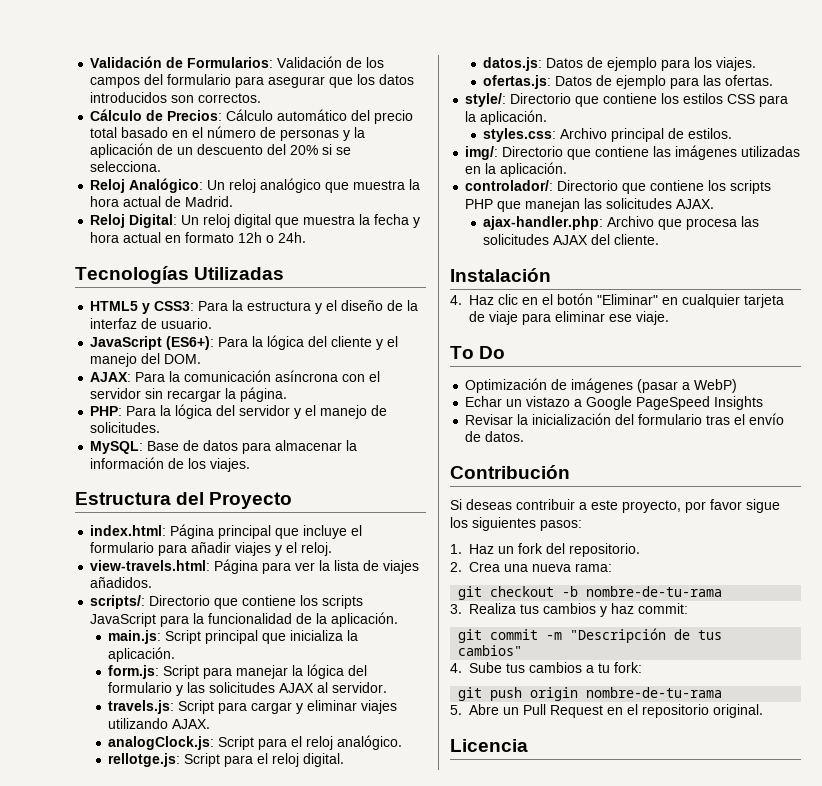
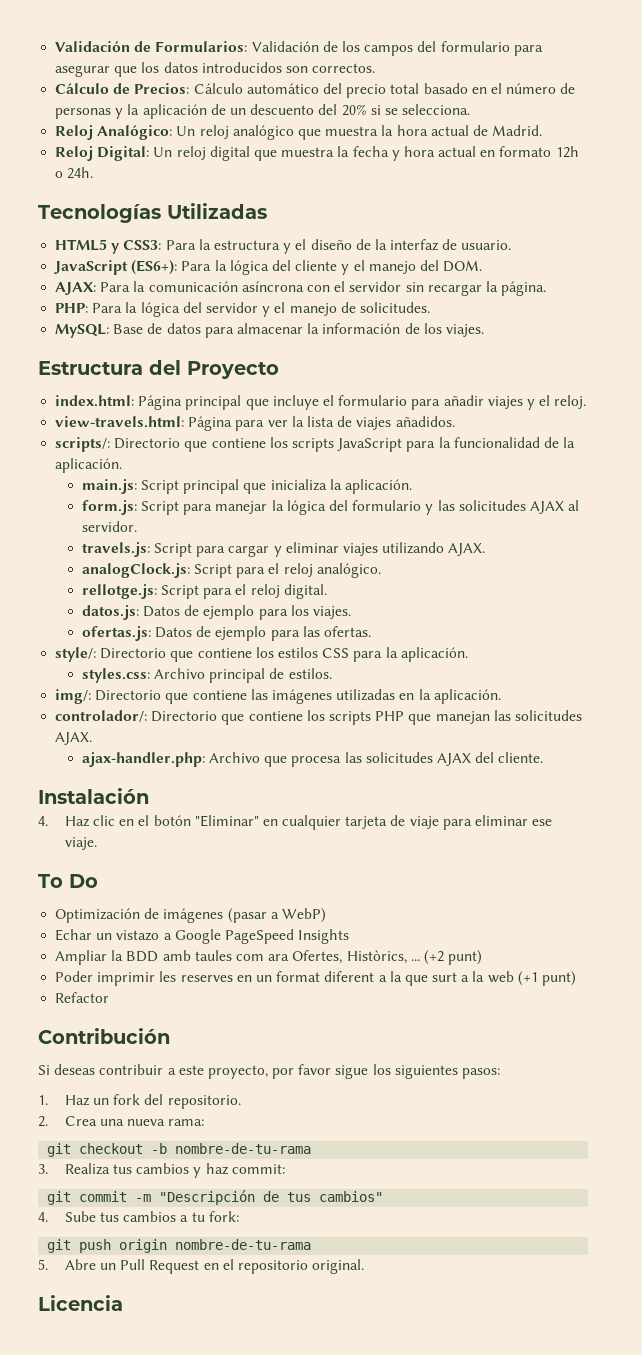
- Revisar la inicialización del formulario tras el envío de datos.
+ Ampliar la BDD amb taules com ara Ofertes, Històrics, ... (+2 punt)
+ Poder imprimir les reserves en un format diferent a la que surt a la web (+1 punt)
+ Refactor

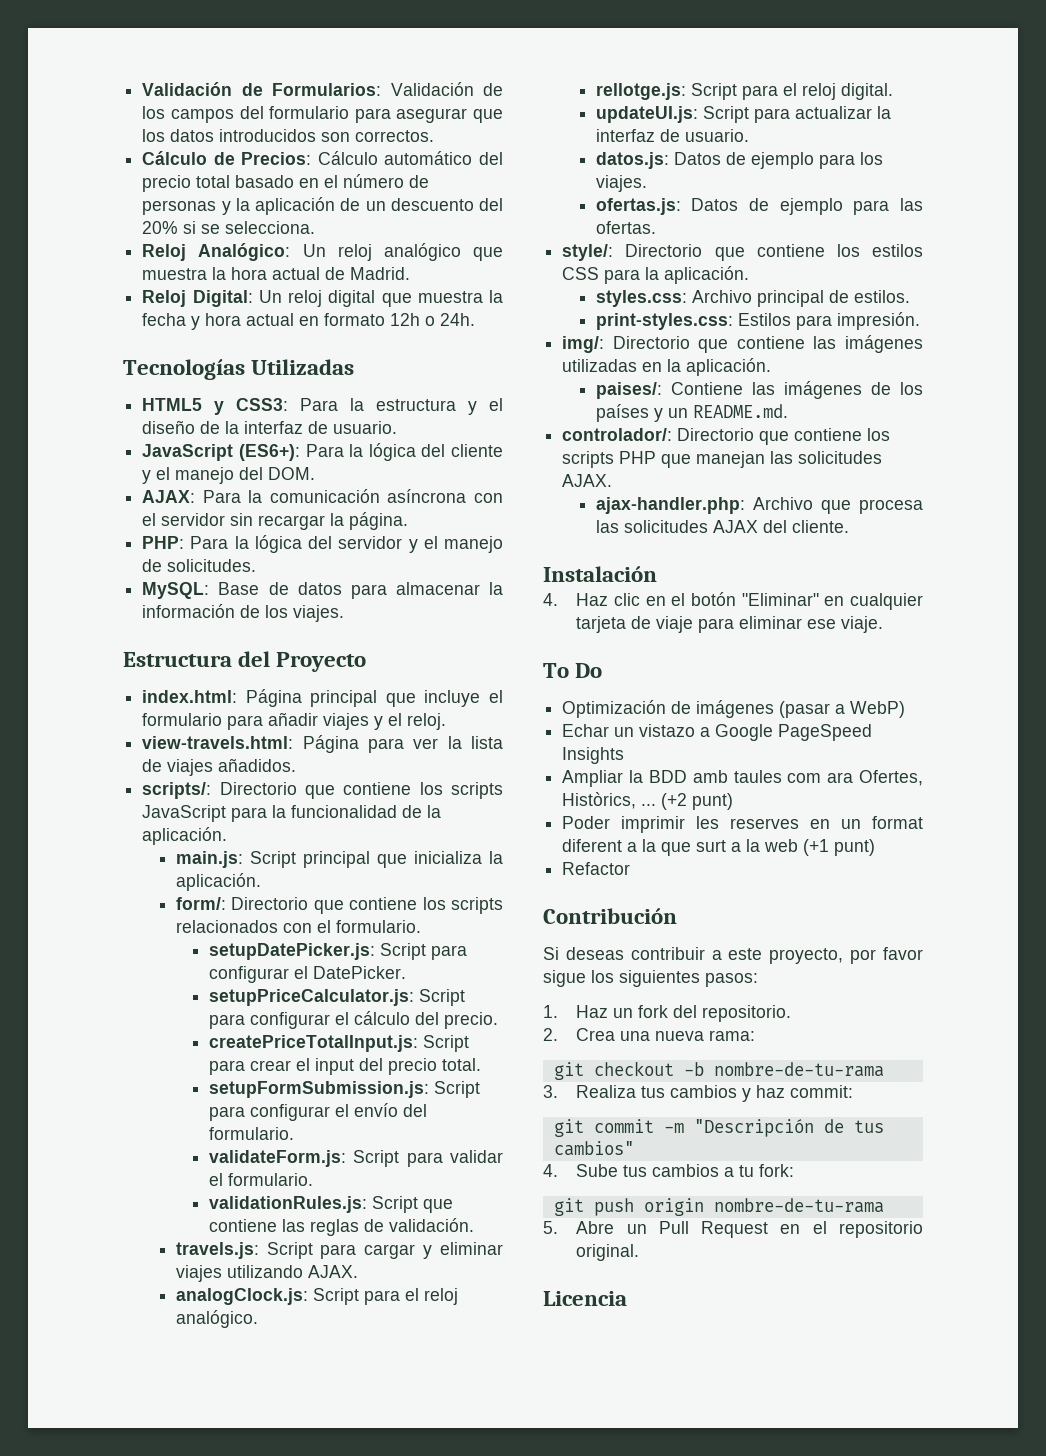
- form.js: Script para manejar la lógica del formulario y las solicitudes AJAX al servidor.
+ form/: Directorio que contiene los scripts relacionados con el formulario.
+ setupDatePicker.js: Script para configurar el DatePicker.
+ setupPriceCalculator.js: Script para configurar el cálculo del precio.
+ createPriceTotalInput.js: Script para crear el input del precio total.
+ setupFormSubmission.js: Script para configurar el envío del formulario.
+ validateForm.js: Script para validar el formulario.
+ validationRules.js: Script que contiene las reglas de validación.
+ updateUI.js: Script para actualizar la interfaz de usuario.
+ print-styles.css: Estilos para impresión.
+ paises/: Contiene las imágenes de los países y un README.md.

